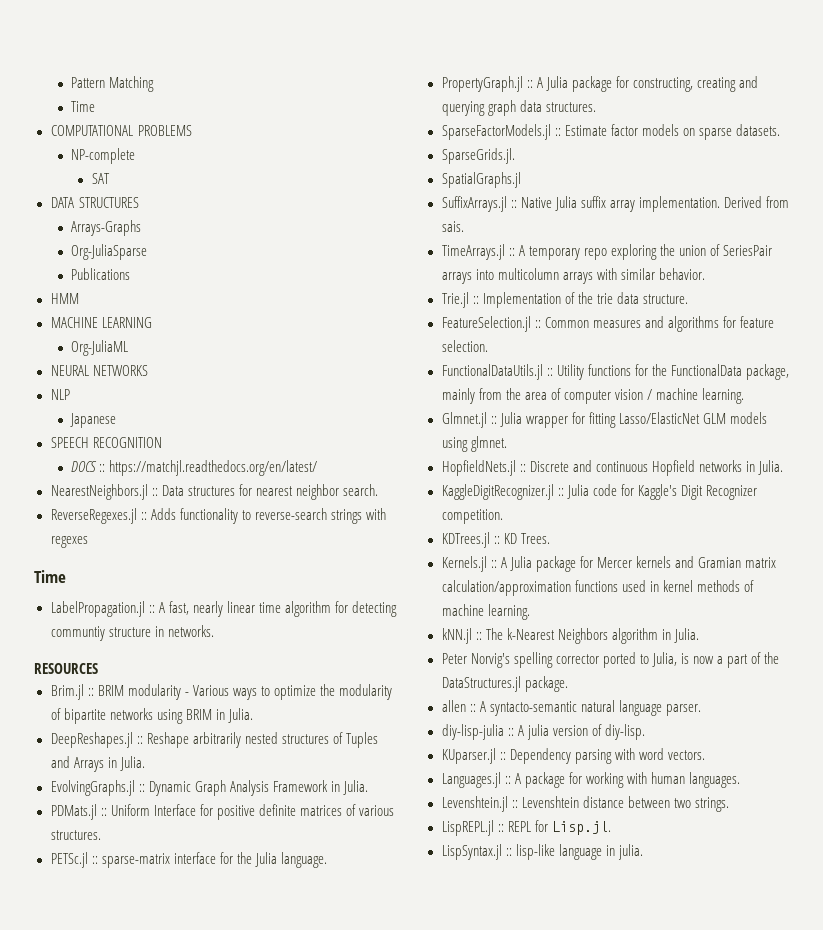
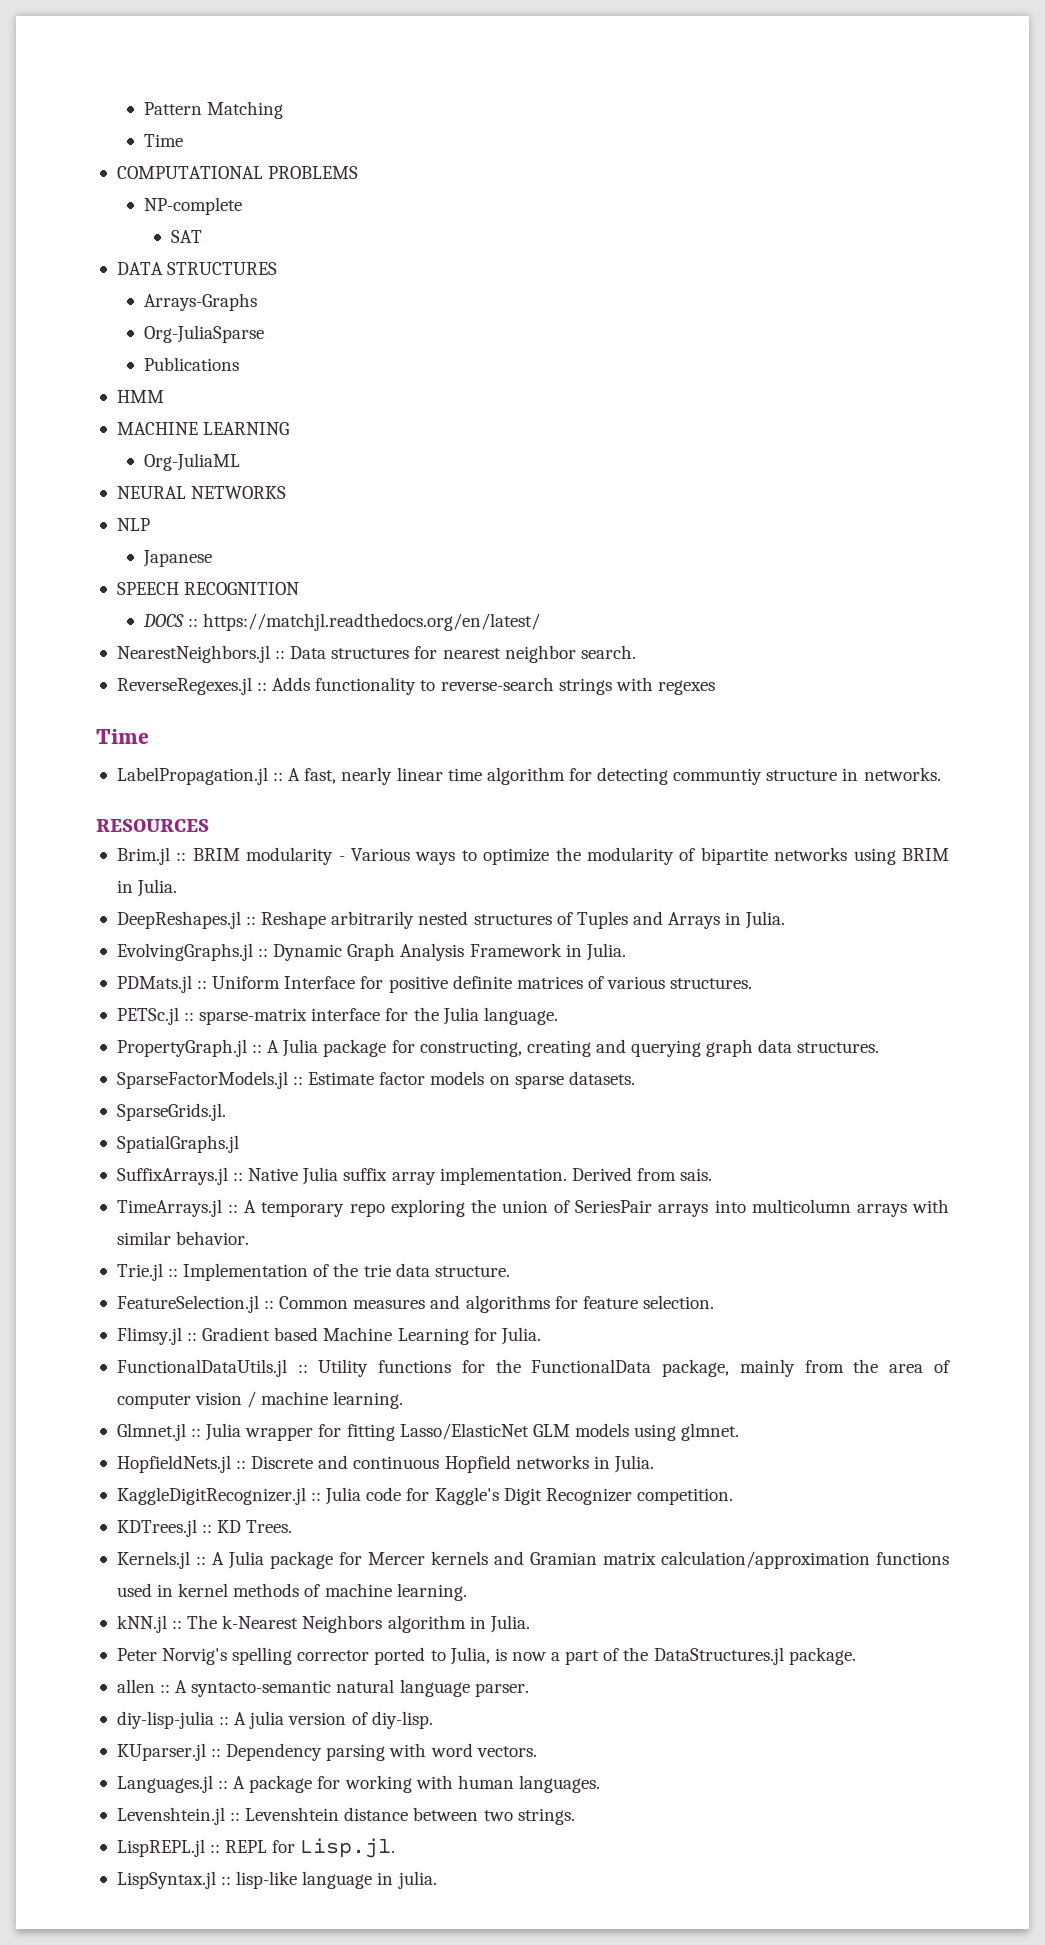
+ Flimsy.jl :: Gradient based Machine Learning for Julia.

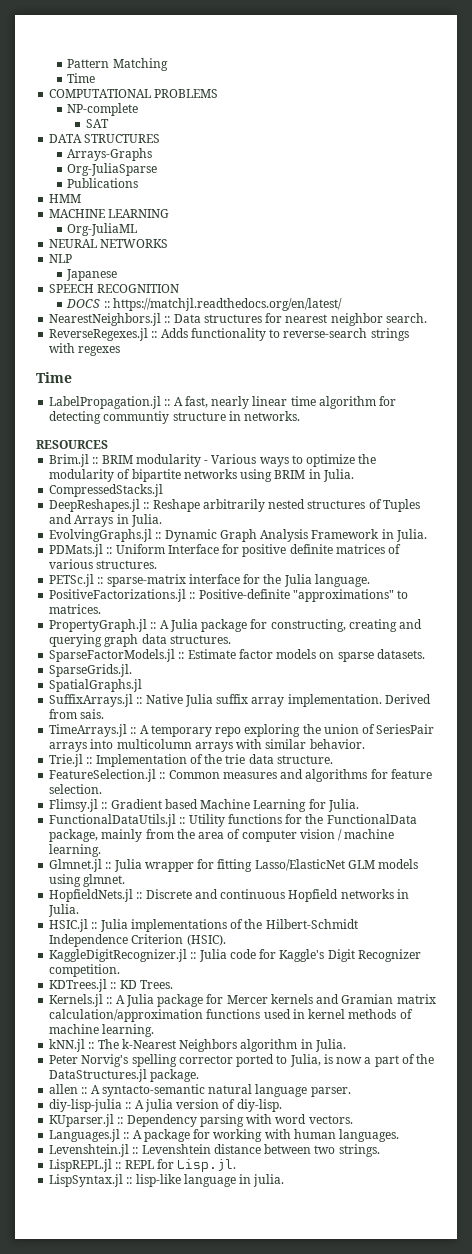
+ CompressedStacks.jl
+ PositiveFactorizations.jl :: Positive-definite "approximations" to matrices.
+ HSIC.jl :: Julia implementations of the Hilbert-Schmidt Independence Criterion (HSIC).

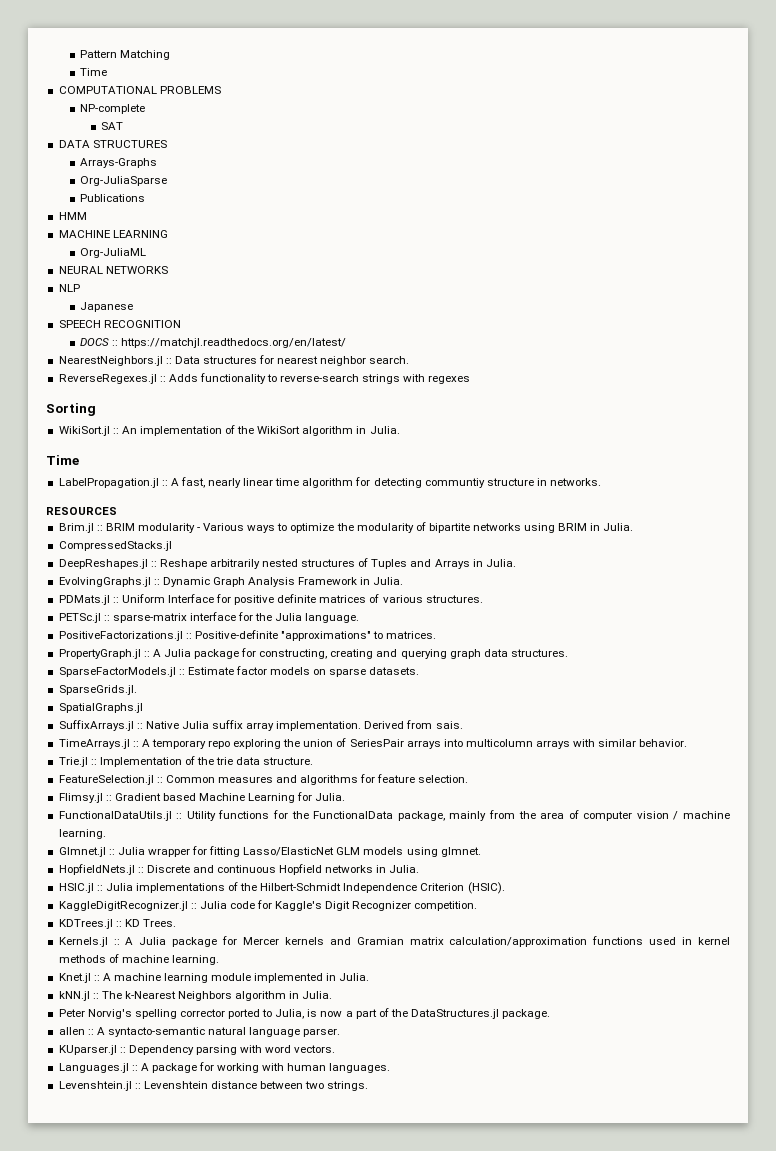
+ Sorting
+ WikiSort.jl :: An implementation of the WikiSort algorithm in Julia.
+ Knet.jl :: A machine learning module implemented in Julia.
- diy-lisp-julia :: A julia version of diy-lisp.
- LispREPL.jl :: REPL for Lisp.jl.
- LispSyntax.jl :: lisp-like language in julia.

